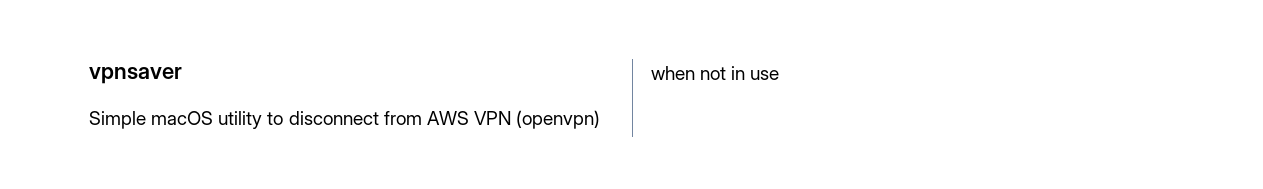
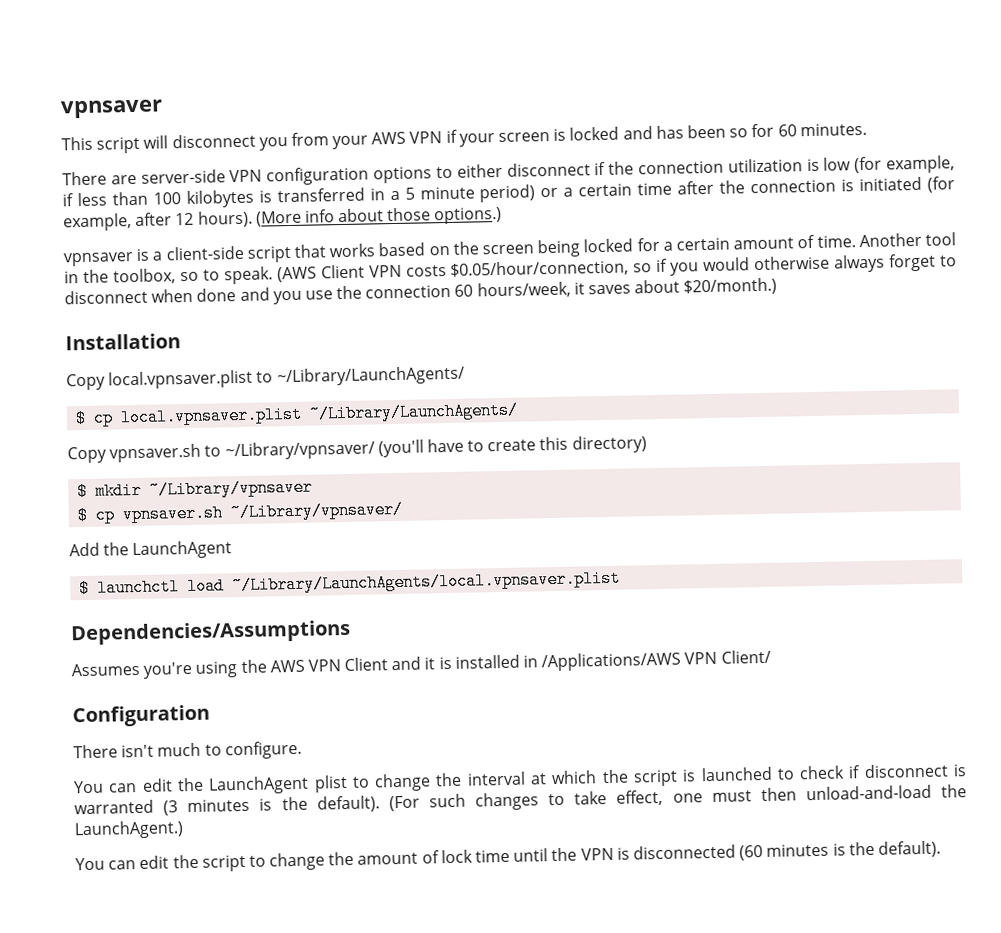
- Simple macOS utility to disconnect from AWS VPN (openvpn) when not in use
+ This script will disconnect you from your AWS VPN if your screen is locked and has been so for 60 minutes.
+ There are server-side VPN configuration options to either disconnect if the connection utilization is low (for example, if less than 100 kilobytes is transferred in a 5 minute period) or a certain time after the connection is initiated (for example, after 12 hours). (More info about those options.)
+ vpnsaver is a client-side script that works based on the screen being locked for a certain amount of time. Another tool in the toolbox, so to speak. (AWS Client VPN costs $0.05/hour/connection, so if you would otherwise always forget to disconnect when done and you use the connection 60 hours/week, it saves about $20/month.)
+ Installation
+ Copy local.vpnsaver.plist to ~/Library/LaunchAgents/
+ $ cp local.vpnsaver.plist ~/Library/LaunchAgents/
+ Copy vpnsaver.sh to ~/Library/vpnsaver/ (you'll have to create this directory)
+ $ mkdir ~/Library/vpnsaver
+ $ cp vpnsaver.sh ~/Library/vpnsaver/
+ Add the LaunchAgent
+ $ launchctl load ~/Library/LaunchAgents/local.vpnsaver.plist
+ Dependencies/Assumptions
+ Assumes you're using the AWS VPN Client and it is installed in /Applications/AWS VPN Client/
+ Configuration
+ There isn't much to configure.
+ You can edit the LaunchAgent plist to change the interval at which the script is launched to check if disconnect is warranted (3 minutes is the default). (For such changes to take effect, one must then unload-and-load the LaunchAgent.)
+ You can edit the script to change the amount of lock time until the VPN is disconnected (60 minutes is the default).

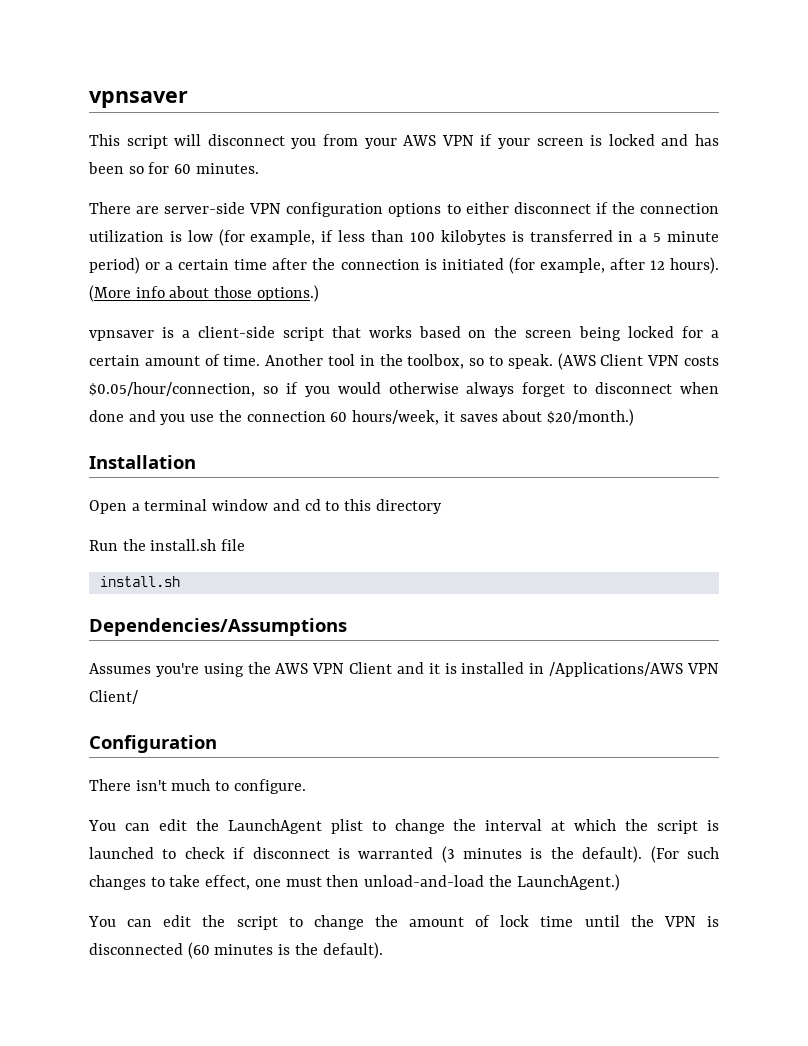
- Copy local.vpnsaver.plist to ~/Library/LaunchAgents/
- $ cp local.vpnsaver.plist ~/Library/LaunchAgents/
- Copy vpnsaver.sh to ~/Library/vpnsaver/ (you'll have to create this directory)
- $ mkdir ~/Library/vpnsaver
- $ cp vpnsaver.sh ~/Library/vpnsaver/
- Add the LaunchAgent
- $ launchctl load ~/Library/LaunchAgents/local.vpnsaver.plist
+ Open a terminal window and cd to this directory
+ Run the install.sh file
+ install.sh

